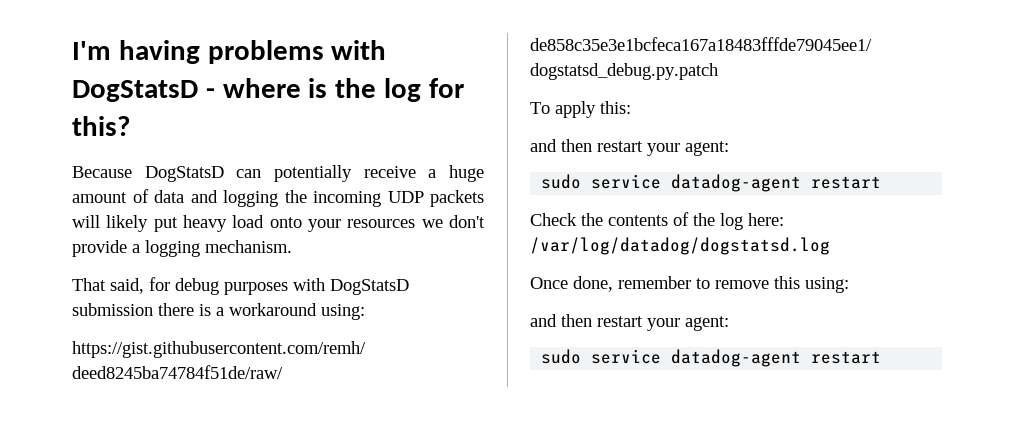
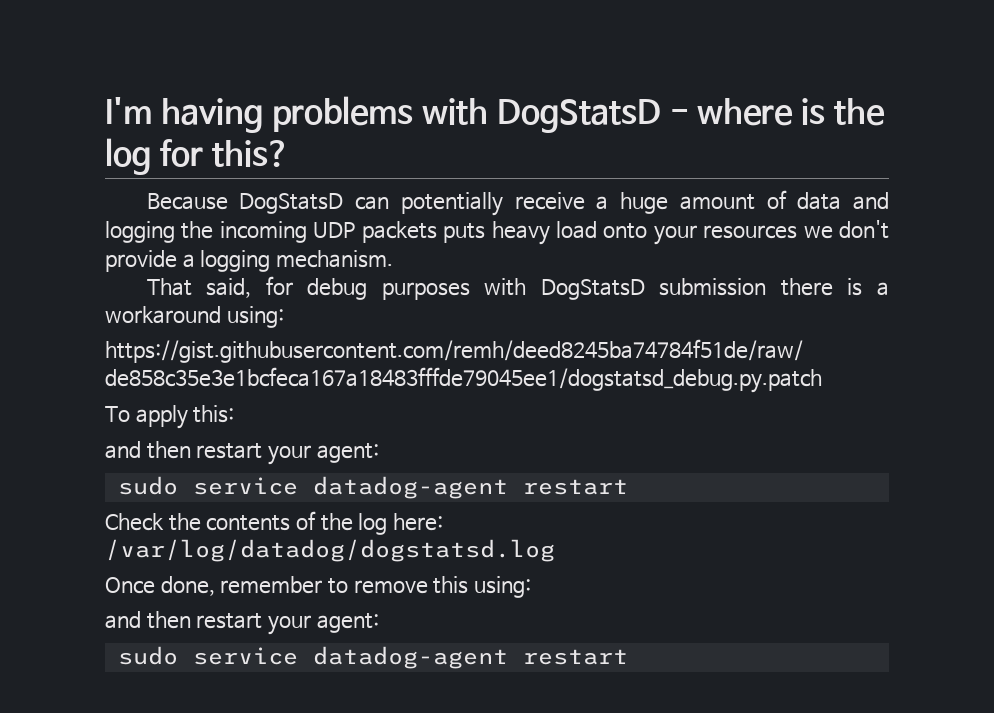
- Because DogStatsD can potentially receive a huge amount of data and logging the incoming UDP packets will likely put heavy load onto your resources we don't provide a logging mechanism.
+ Because DogStatsD can potentially receive a huge amount of data and logging the incoming UDP packets puts heavy load onto your resources we don't provide a logging mechanism.

